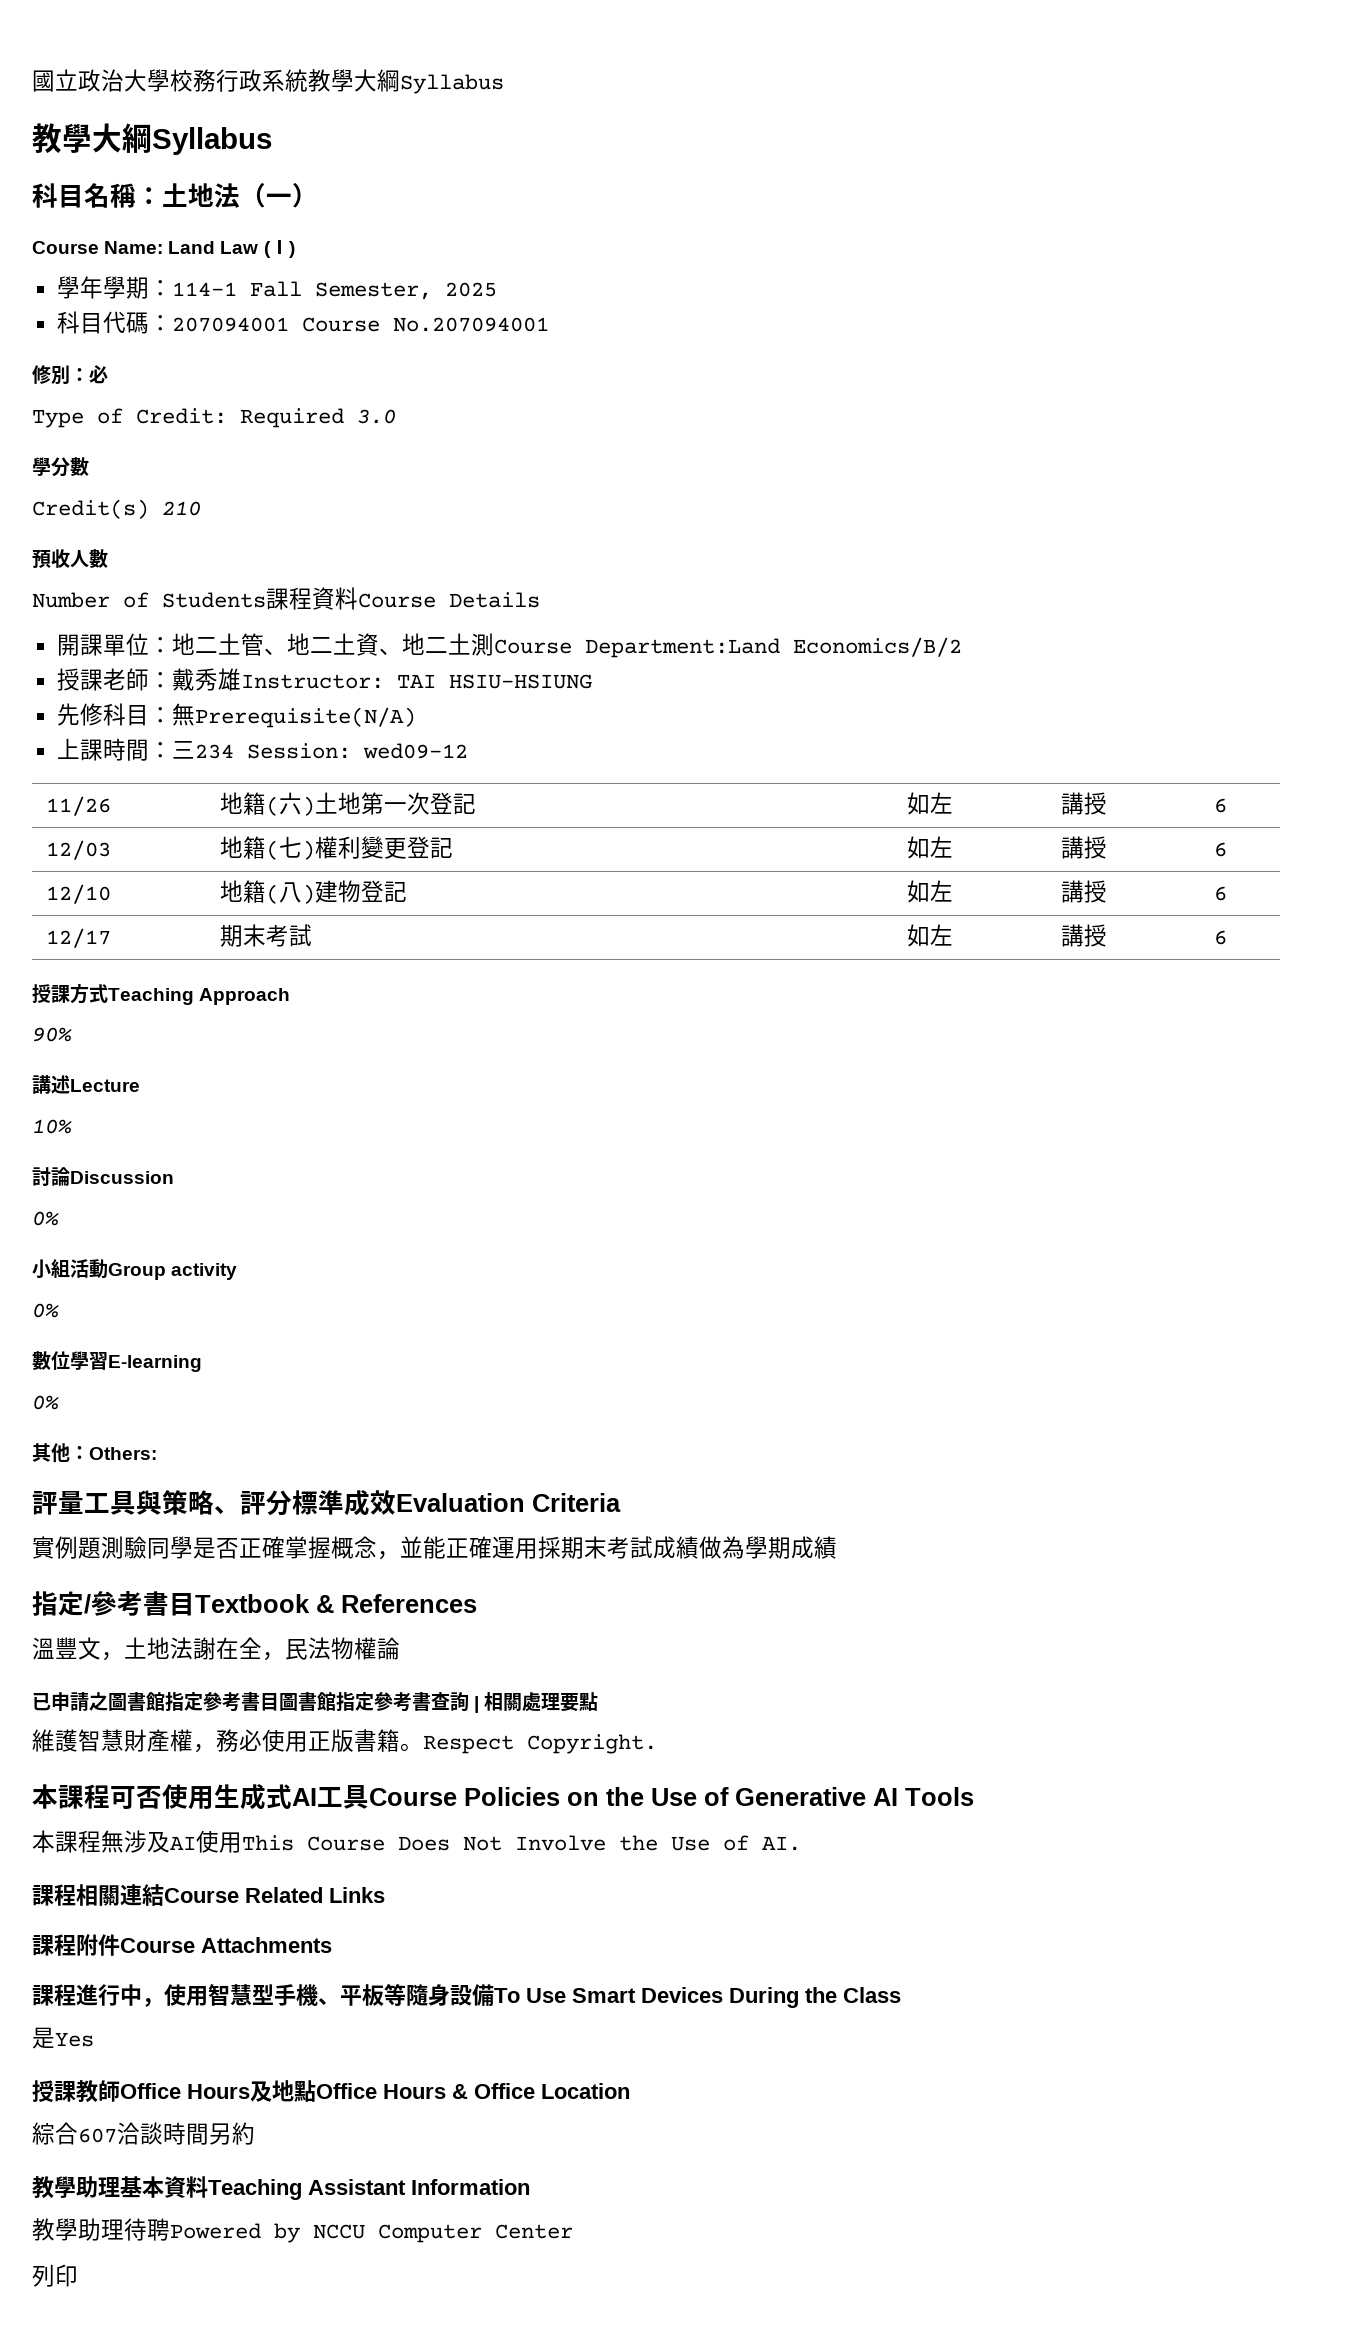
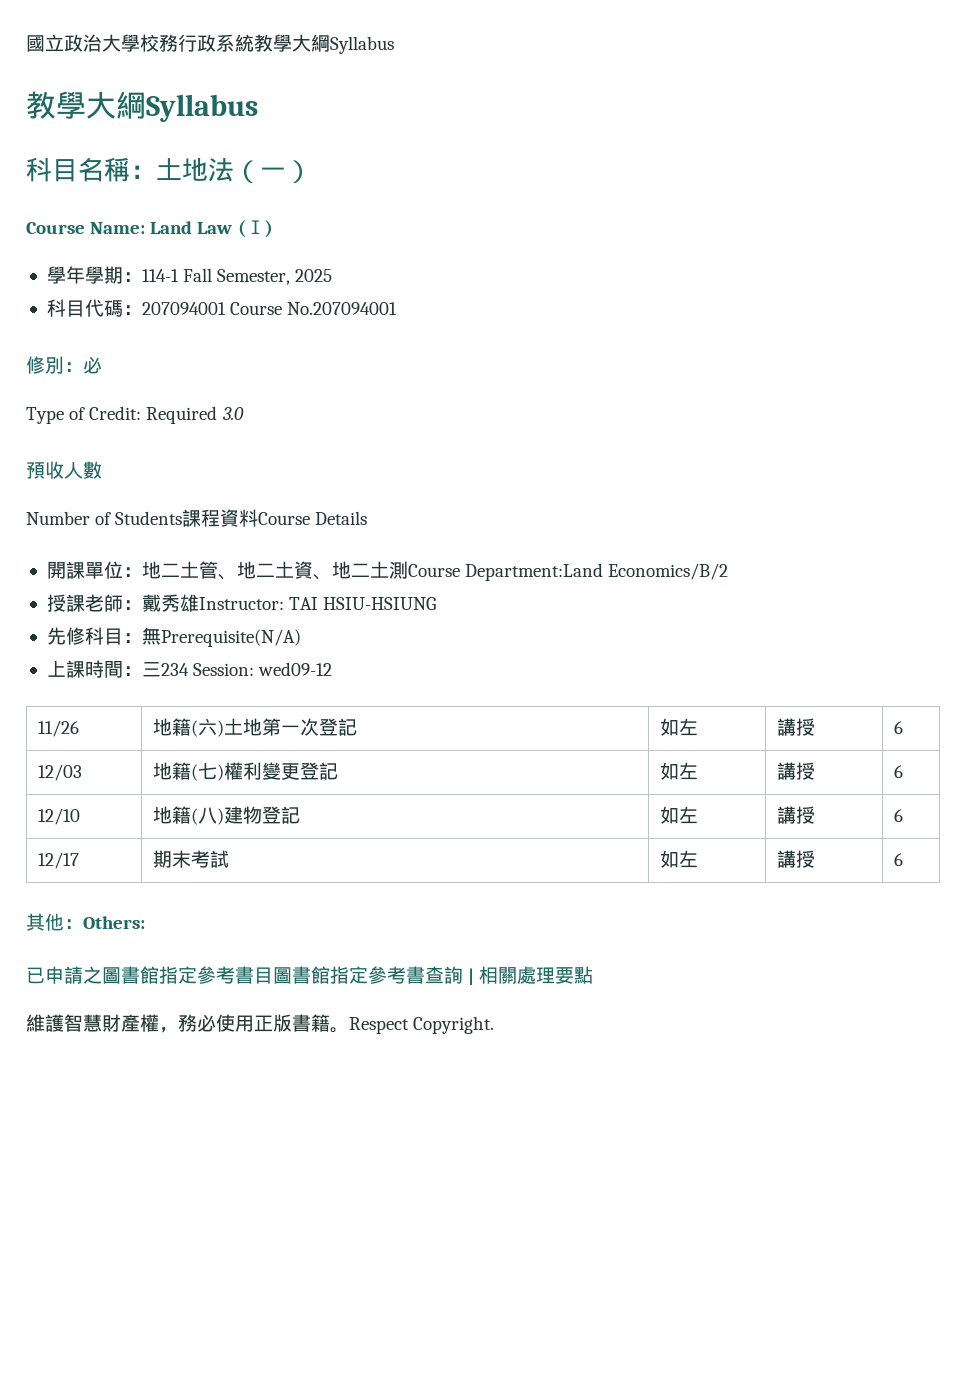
- 學分數
- Credit(s) 210
- 授課方式Teaching Approach
- 90%
- 講述Lecture
- 10%
- 討論Discussion
- 0%
- 小組活動Group activity
- 0%
- 數位學習E-learning
- 0%
  其他：Others:
- 評量工具與策略、評分標準成效Evaluation Criteria
- 實例題測驗同學是否正確掌握概念，並能正確運用採期末考試成績做為學期成績
- 指定/參考書目Textbook & References
- 溫豐文，土地法謝在全，民法物權論
- 本課程可否使用生成式AI工具Course Policies on the Use of Generative AI Tools
- 本課程無涉及AI使用This Course Does Not Involve the Use of AI.
- 課程相關連結Course Related Links
- 課程附件Course Attachments
- 課程進行中，使用智慧型手機、平板等隨身設備To Use Smart Devices During the Class
- 是Yes
- 授課教師Office Hours及地點Office Hours & Office Location
- 綜合607洽談時間另約
- 教學助理基本資料Teaching Assistant Information
- 教學助理待聘Powered by NCCU Computer Center
- 列印

